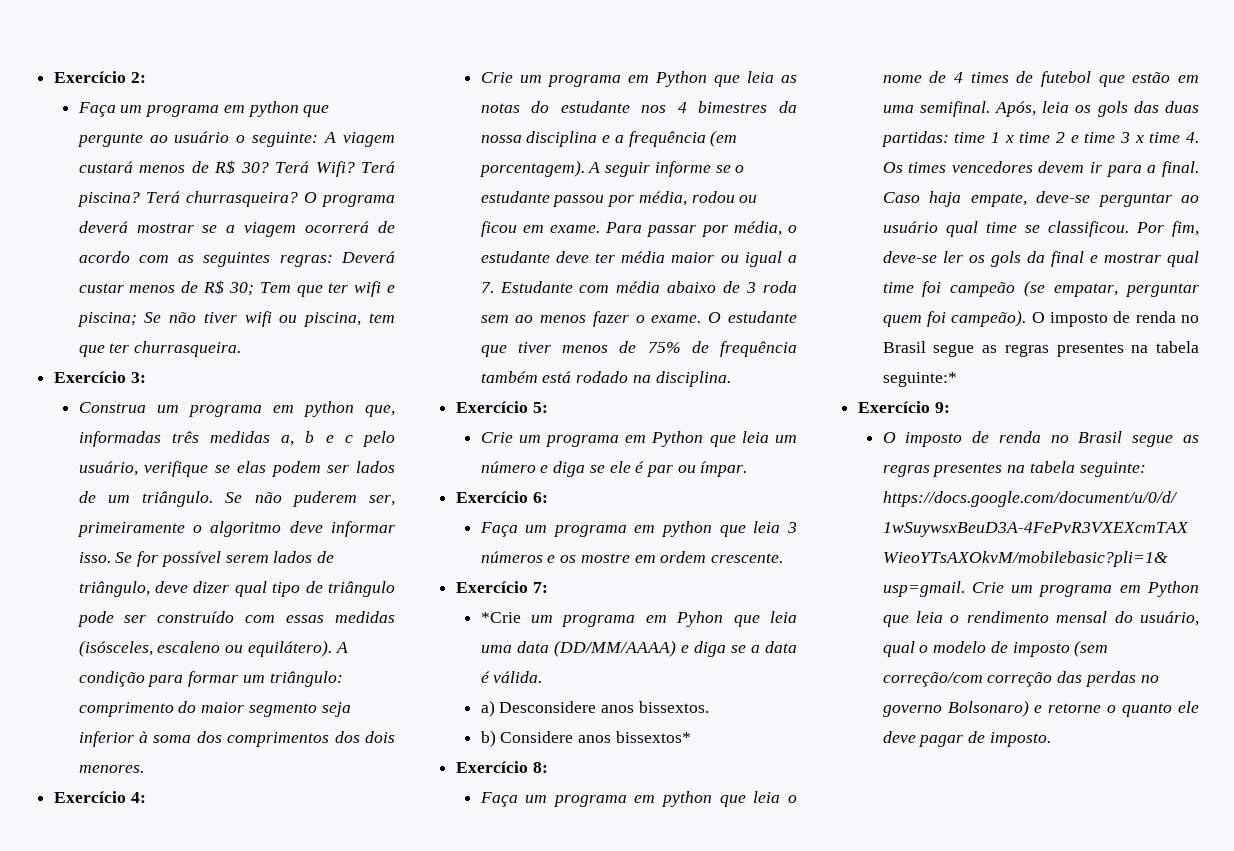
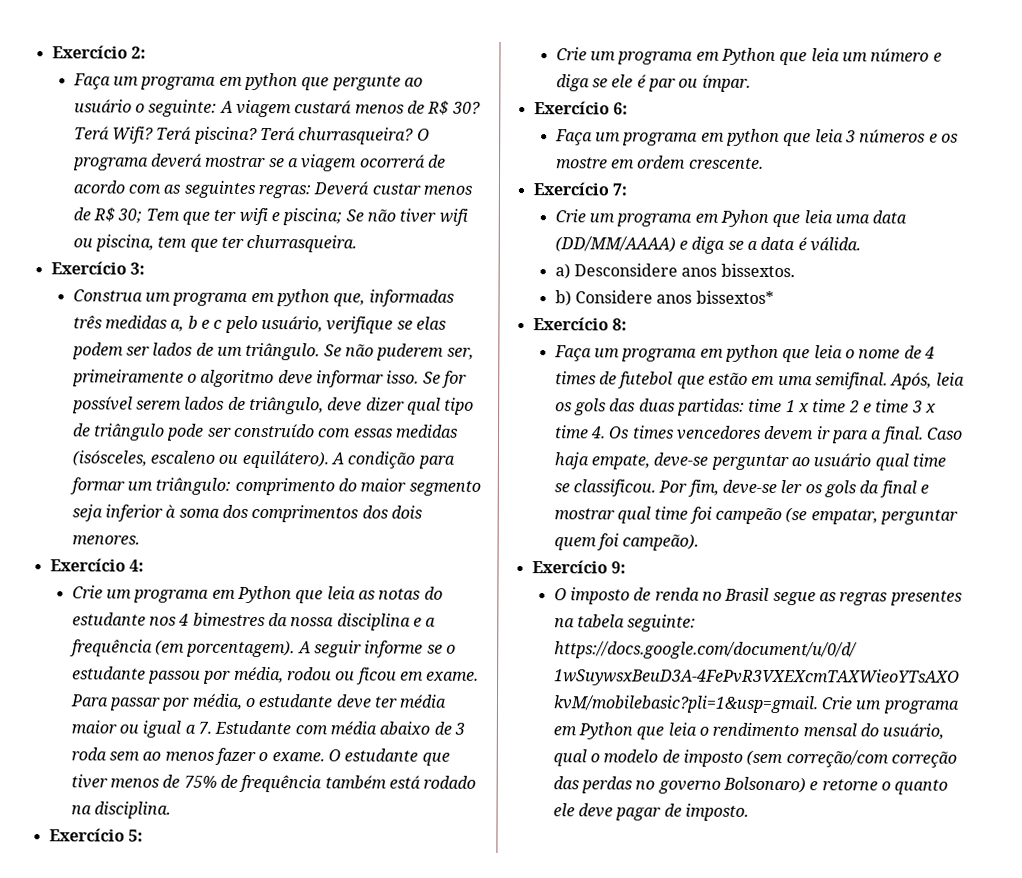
- *Crie um programa em Pyhon que leia uma data (DD/MM/AAAA) e diga se a data é válida.
+ Crie um programa em Pyhon que leia uma data (DD/MM/AAAA) e diga se a data é válida.
- O imposto de renda no Brasil segue as regras presentes na tabela seguinte:*

